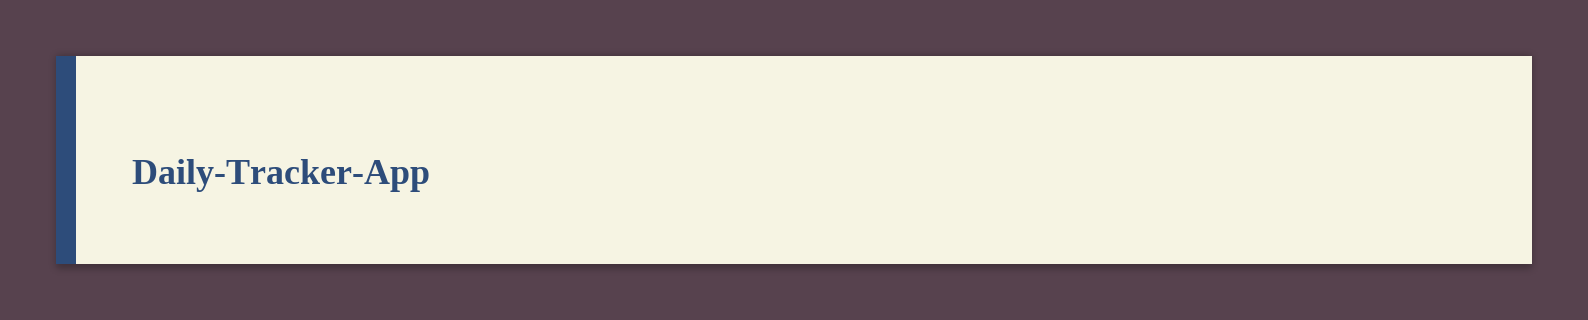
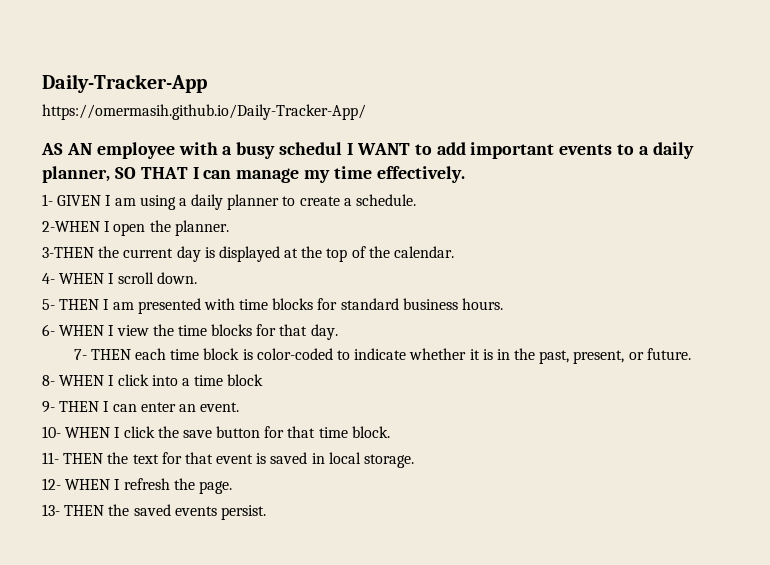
+ https://omermasih.github.io/Daily-Tracker-App/
+ AS AN employee with a busy schedul I WANT to add important events to a daily planner, SO THAT I can manage my time effectively.
+ 1- GIVEN I am using a daily planner to create a schedule.
+ 2-WHEN I open the planner.
+ 3-THEN the current day is displayed at the top of the calendar.
+ 4- WHEN I scroll down.
+ 5- THEN I am presented with time blocks for standard business hours.
+ 6- WHEN I view the time blocks for that day.
+ 7- THEN each time block is color-coded to indicate whether it is in the past, present, or future.
+ 8- WHEN I click into a time block
+ 9- THEN I can enter an event.
+ 10- WHEN I click the save button for that time block.
+ 11- THEN the text for that event is saved in local storage.
+ 12- WHEN I refresh the page.
+ 13- THEN the saved events persist.

